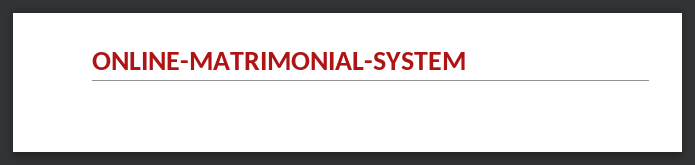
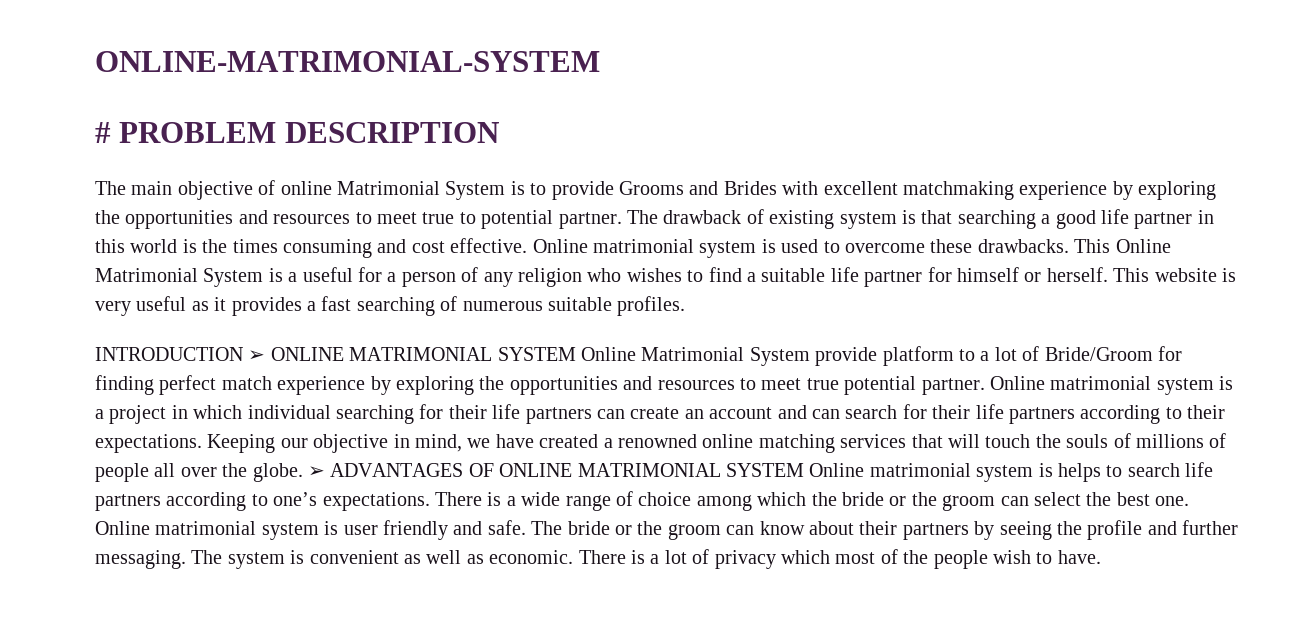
+ # PROBLEM DESCRIPTION
+ The main objective of online Matrimonial System is to provide Grooms and Brides with excellent matchmaking experience by exploring the opportunities and resources to meet true to potential partner. The drawback of existing system is that searching a good life partner in this world is the times consuming and cost effective. Online matrimonial system is used to overcome these drawbacks. This Online Matrimonial System is a useful for a person of any religion who wishes to find a suitable life partner for himself or herself. This website is very useful as it provides a fast searching of numerous suitable profiles.
+ INTRODUCTION ➢ ONLINE MATRIMONIAL SYSTEM Online Matrimonial System provide platform to a lot of Bride/Groom for finding perfect match experience by exploring the opportunities and resources to meet true potential partner. Online matrimonial system is a project in which individual searching for their life partners can create an account and can search for their life partners according to their expectations. Keeping our objective in mind, we have created a renowned online matching services that will touch the souls of millions of people all over the globe. ➢ ADVANTAGES OF ONLINE MATRIMONIAL SYSTEM Online matrimonial system is helps to search life partners according to one’s expectations. There is a wide range of choice among which the bride or the groom can select the best one. Online matrimonial system is user friendly and safe. The bride or the groom can know about their partners by seeing the profile and further messaging. The system is convenient as well as economic. There is a lot of privacy which most of the people wish to have.

